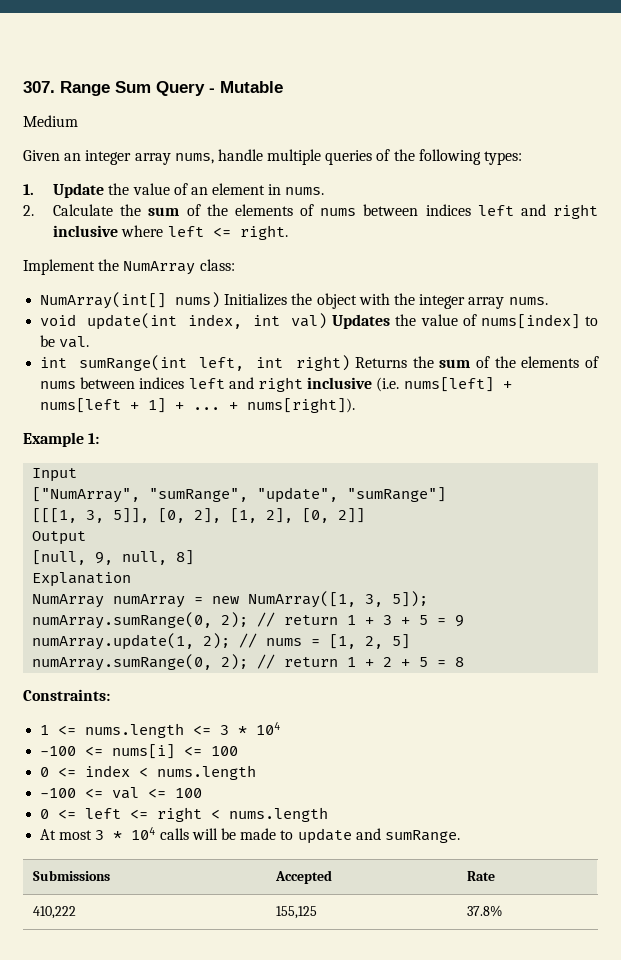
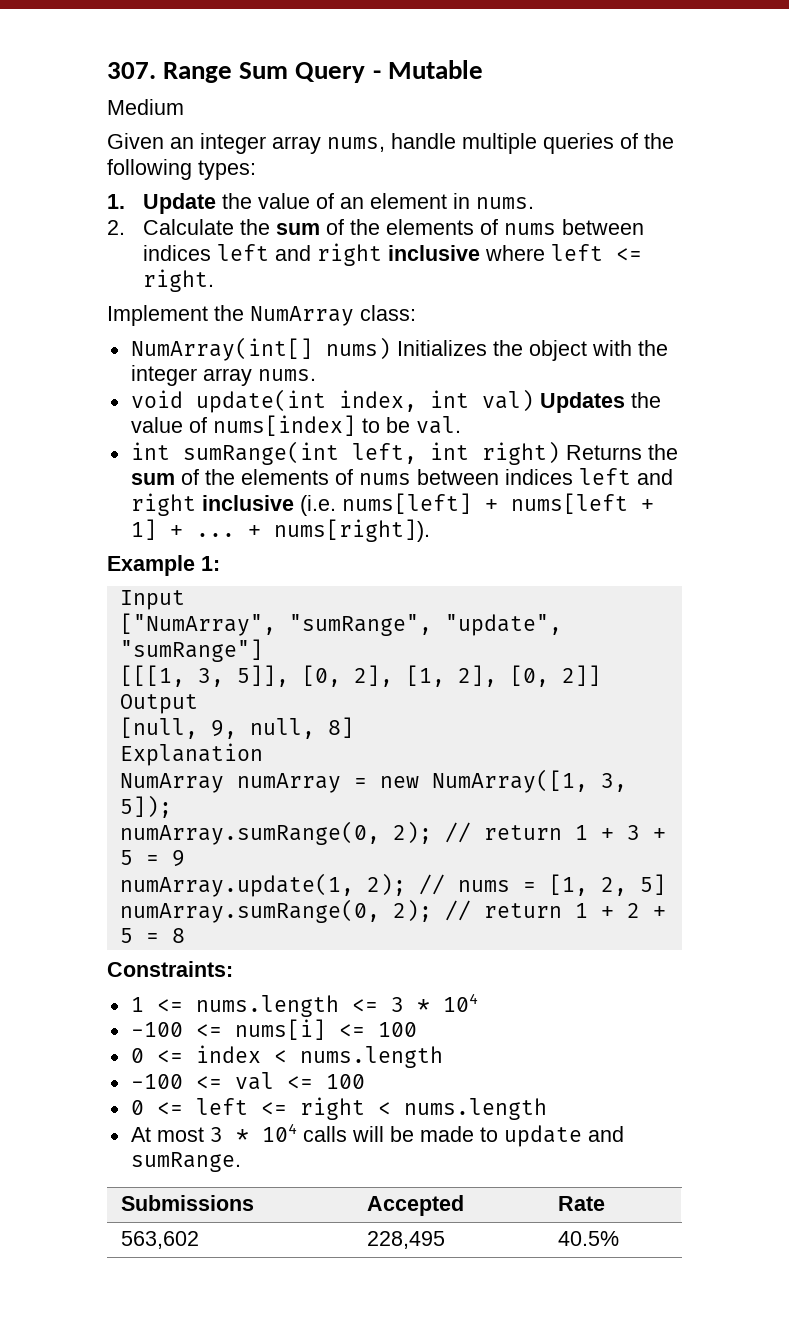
- 410,222 | 155,125 | 37.8%
+ 563,602 | 228,495 | 40.5%

